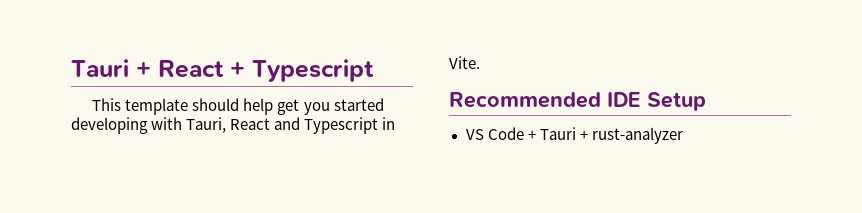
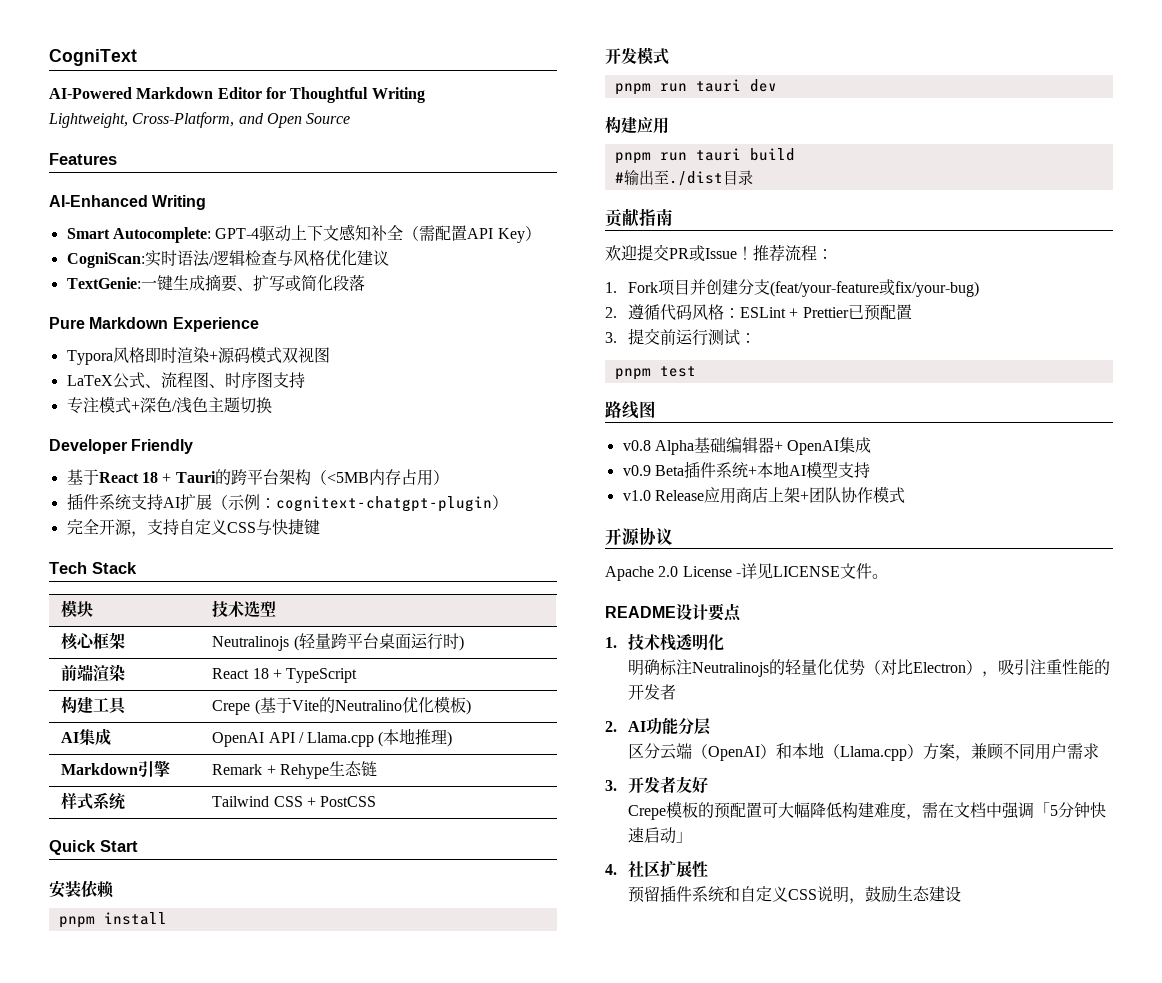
- Tauri + React + Typescript
- This template should help get you started developing with Tauri, React and Typescript in Vite.
- Recommended IDE Setup
- VS Code + Tauri + rust-analyzer
+ CogniText
+ AI-Powered Markdown Editor for Thoughtful Writing
+ Lightweight, Cross-Platform, and Open Source
+ Features
+ AI-Enhanced Writing
+ Smart Autocomplete: GPT-4驱动上下文感知补全（需配置API Key）
+ CogniScan:实时语法/逻辑检查与风格优化建议
+ TextGenie:一键生成摘要、扩写或简化段落
+ Pure Markdown Experience
+ Typora风格即时渲染+源码模式双视图
+ LaTeX公式、流程图、时序图支持
+ 专注模式+深色/浅色主题切换
+ Developer Friendly
+ 基于React 18 + Tauri的跨平台架构（<5MB内存占用）
+ 插件系统支持AI扩展（示例：cognitext-chatgpt-plugin）
+ 完全开源，支持自定义CSS与快捷键
+ Tech Stack
+ 模块 | 技术选型
+ 核心框架 | Neutralinojs (轻量跨平台桌面运行时)
+ 前端渲染 | React 18 + TypeScript
+ 构建工具 | Crepe (基于Vite的Neutralino优化模板)
+ AI集成 | OpenAI API / Llama.cpp (本地推理)
+ Markdown引擎 | Remark + Rehype生态链
+ 样式系统 | Tailwind CSS + PostCSS
+ Quick Start
+ 安装依赖
+ pnpm install
+ 开发模式
+ pnpm run tauri dev
+ 构建应用
+ pnpm run tauri build
+ #输出至./dist目录
+ 贡献指南
+ 欢迎提交PR或Issue！推荐流程：
+ 1. Fork项目并创建分支(feat/your-feature或fix/your-bug)
+ 2.遵循代码风格：ESLint + Prettier已预配置
+ 3.提交前运行测试：
+ pnpm test
+ 路线图
+ v0.8 Alpha基础编辑器+ OpenAI集成
+ v0.9 Beta插件系统+本地AI模型支持
+ v1.0 Release应用商店上架+团队协作模式
+ 开源协议
+ Apache 2.0 License -详见LICENSE文件。
+ README设计要点
+ 1.技术栈透明化
+ 明确标注Neutralinojs的轻量化优势（对比Electron），吸引注重性能的开发者
+ 2. AI功能分层
+ 区分云端（OpenAI）和本地（Llama.cpp）方案，兼顾不同用户需求
+ 3.开发者友好
+ Crepe模板的预配置可大幅降低构建难度，需在文档中强调「5分钟快速启动」
+ 4.社区扩展性
+ 预留插件系统和自定义CSS说明，鼓励生态建设

